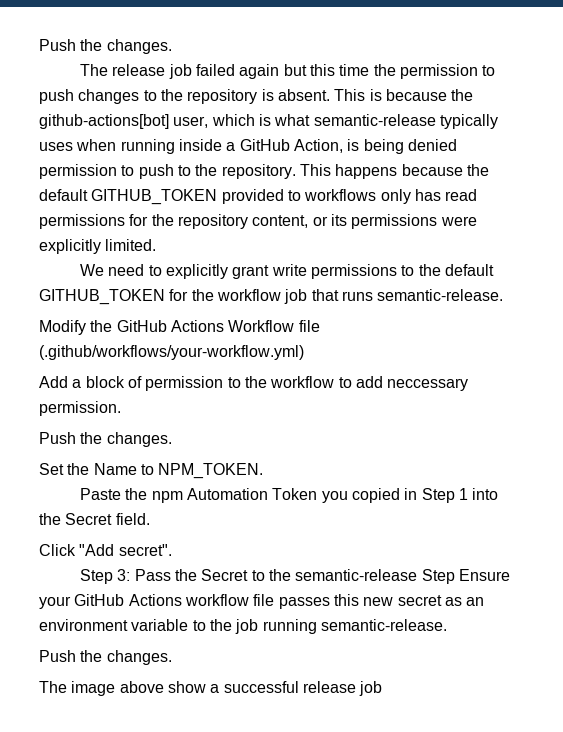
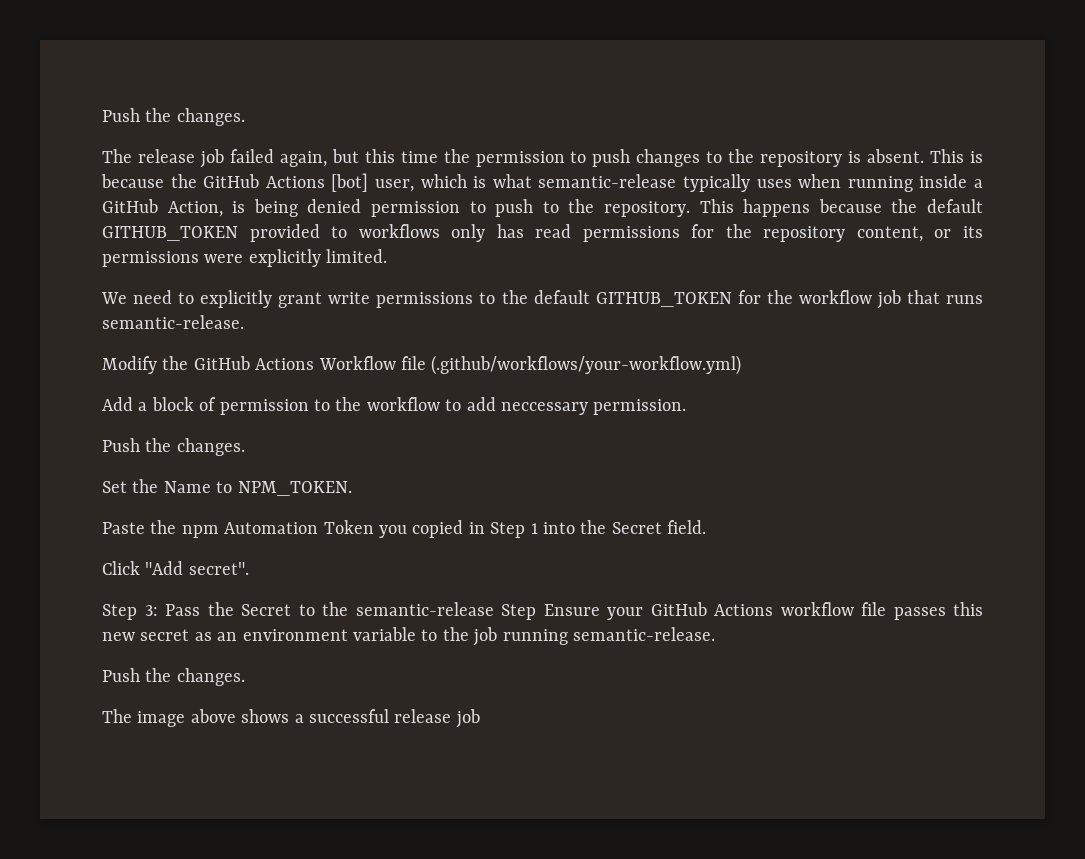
- The release job failed again but this time the permission to push changes to the repository is absent.
+ The release job failed again, but this time the permission to push changes to the repository is absent.
- This is because the github-actions[bot] user, which is what semantic-release typically uses when running inside a GitHub Action, is being denied permission to push to the repository.
+ This is because the GitHub Actions [bot] user, which is what semantic-release typically uses when running inside a GitHub Action, is being denied permission to push to the repository.
- The image above show a successful release job
+ The image above shows a successful release job

